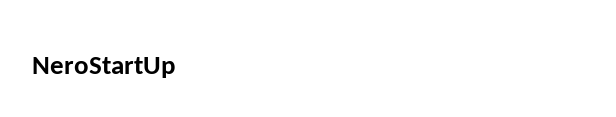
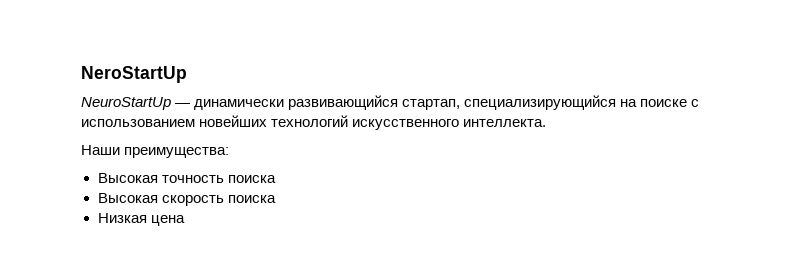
+ NeuroStartUp — динамически развивающийся стартап, специализирующийся на поиске с использованием новейших технологий искусственного интеллекта.
+ Наши преимущества:
+ Высокая точность поиска
+ Высокая скорость поиска
+ Низкая цена

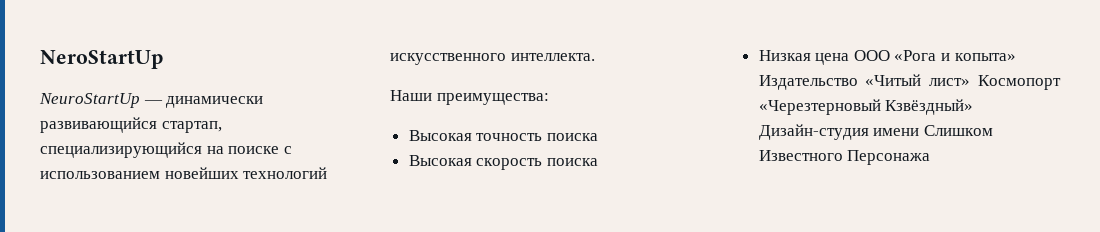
- Низкая цена
+ Низкая цена ООО «Рога и копыта» Издательство «Читый лист» Космопорт «Черезтерновый Кзвёздный» Дизайн-студия имени Слишком Известного Персонажа

